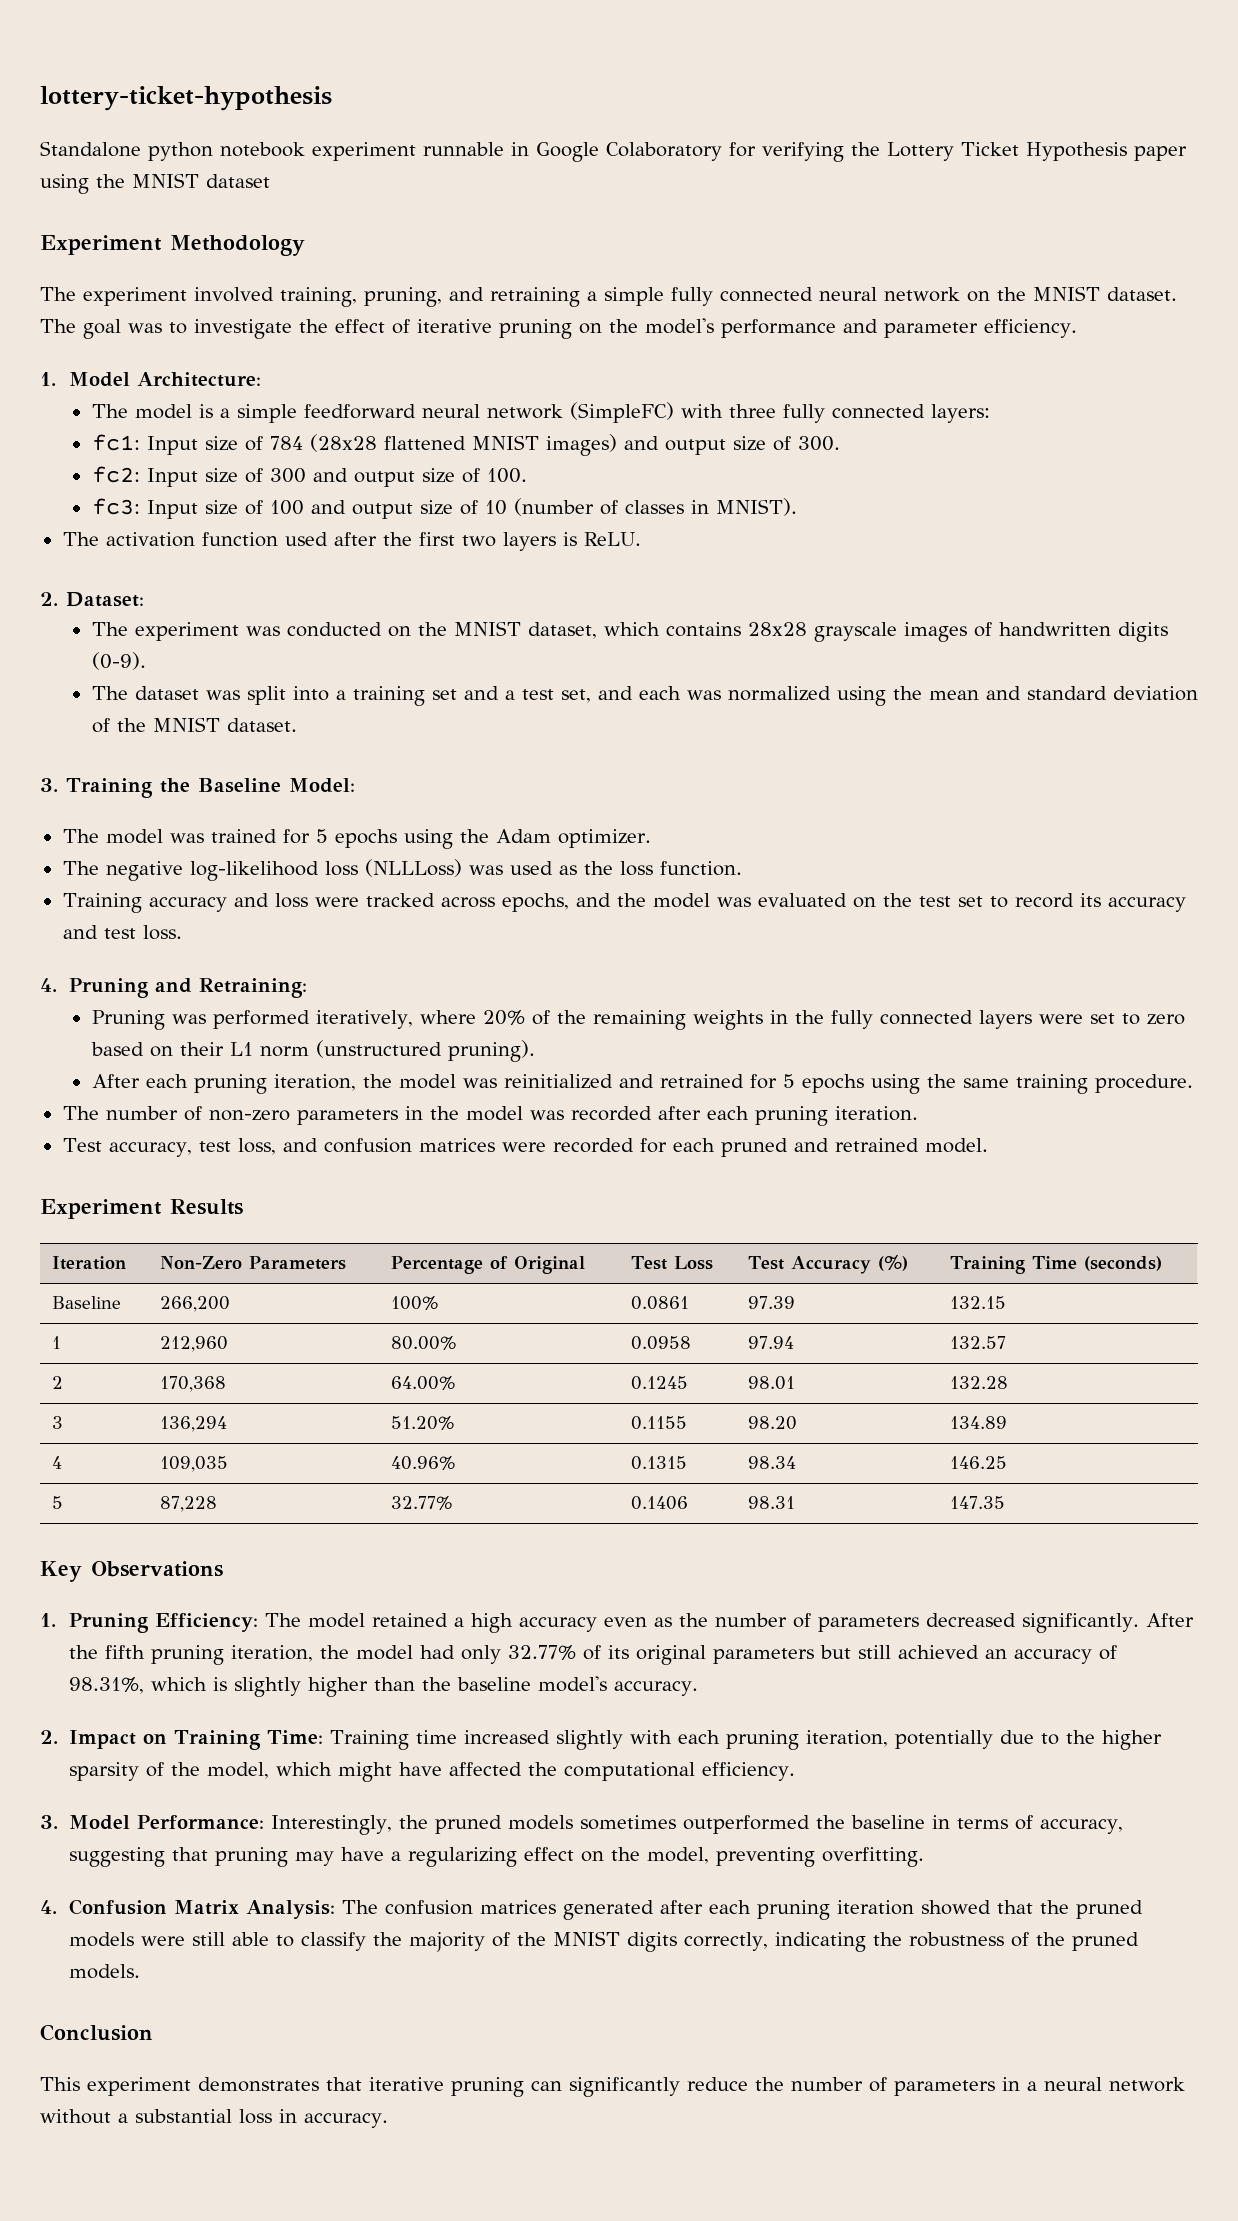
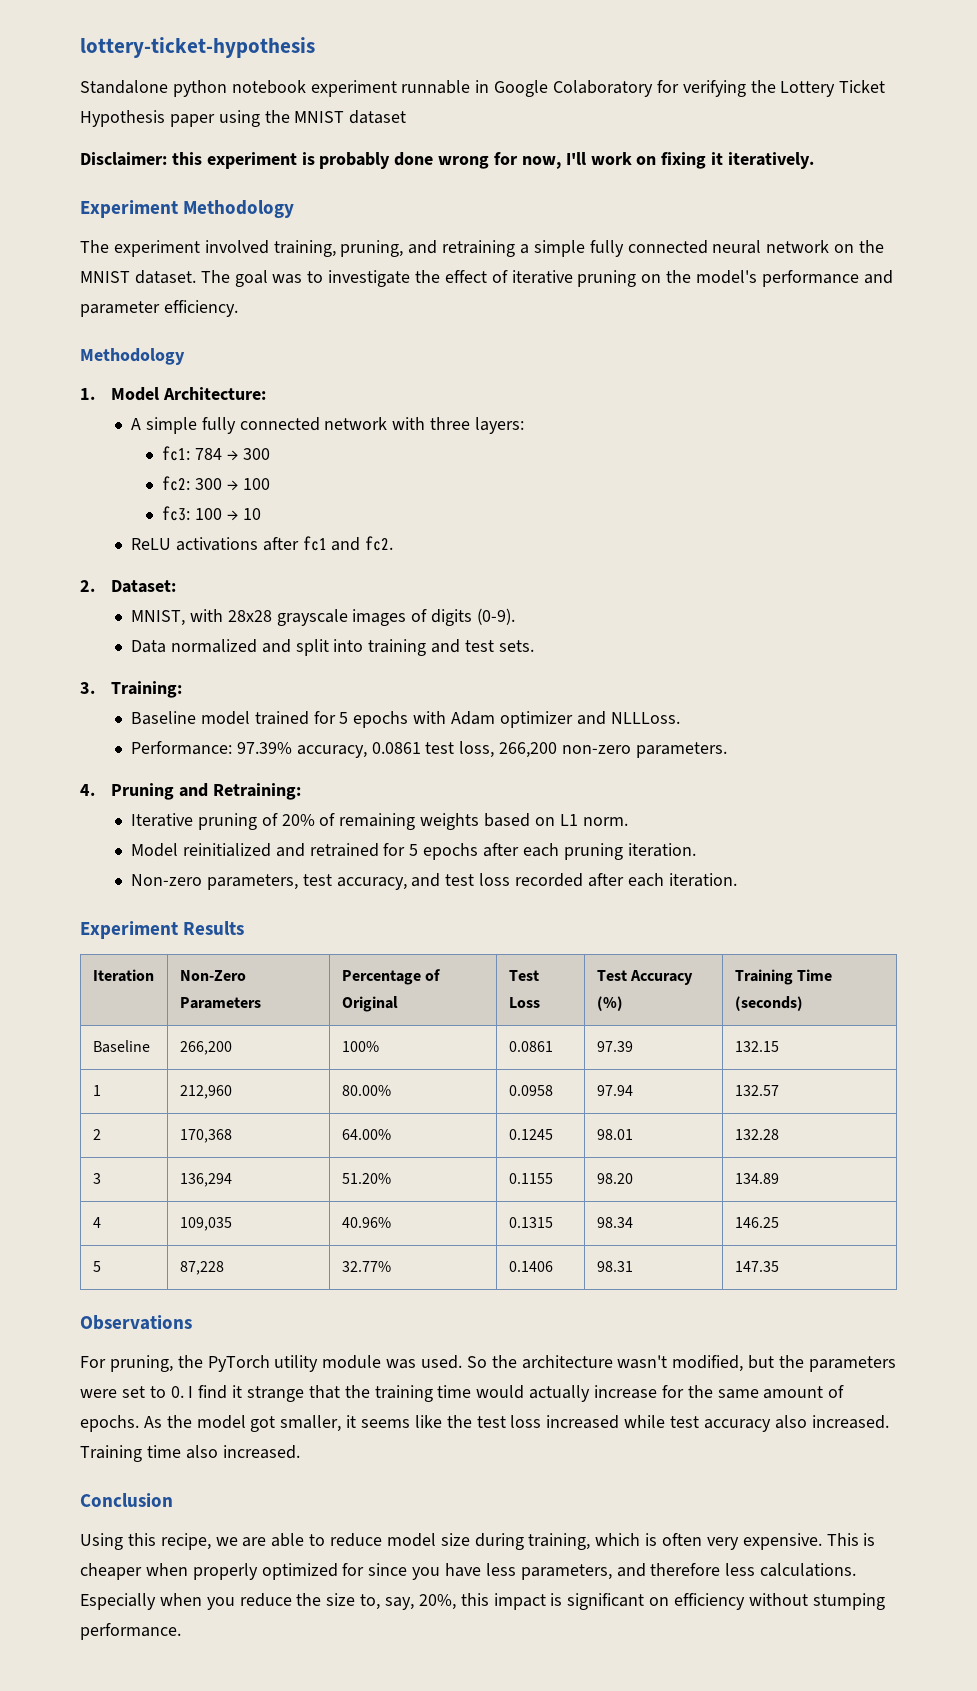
+ Disclaimer: this experiment is probably done wrong for now, I'll work on fixing it iteratively.
  The goal was to investigate the effect of iterative pruning on the model's performance and parameter efficiency.
+ Methodology
- The model is a simple feedforward neural network (SimpleFC) with three fully connected layers:
- fc1: Input size of 784 (28x28 flattened MNIST images) and output size of 300.
- fc2: Input size of 300 and output size of 100.
- fc3: Input size of 100 and output size of 10 (number of classes in MNIST).
- The activation function used after the first two layers is ReLU.
+ A simple fully connected network with three layers:
+ fc1: 784 → 300
+ fc2: 300 → 100
+ fc3: 100 → 10
+ ReLU activations after fc1 and fc2.
  2. Dataset:
- The experiment was conducted on the MNIST dataset, which contains 28x28 grayscale images of handwritten digits (0-9).
+ MNIST, with 28x28 grayscale images of digits (0-9).
- The dataset was split into a training set and a test set, and each was normalized using the mean and standard deviation of the MNIST dataset.
- 3. Training the Baseline Model:
- The model was trained for 5 epochs using the Adam optimizer.
- The negative log-likelihood loss (NLLLoss) was used as the loss function.
- Training accuracy and loss were tracked across epochs, and the model was evaluated on the test set to record its accuracy and test loss.
+ Data normalized and split into training and test sets.
+ 3. Training:
+ Baseline model trained for 5 epochs with Adam optimizer and NLLLoss.
+ Performance: 97.39% accuracy, 0.0861 test loss, 266,200 non-zero parameters.
- Pruning was performed iteratively, where 20% of the remaining weights in the fully connected layers were set to zero based on their L1 norm (unstructured pruning).
- After each pruning iteration, the model was reinitialized and retrained for 5 epochs using the same training procedure.
- The number of non-zero parameters in the model was recorded after each pruning iteration.
- Test accuracy, test loss, and confusion matrices were recorded for each pruned and retrained model.
+ Iterative pruning of 20% of remaining weights based on L1 norm.
+ Model reinitialized and retrained for 5 epochs after each pruning iteration.
+ Non-zero parameters, test accuracy, and test loss recorded after each iteration.
- Key Observations
+ Observations
- 1. Pruning Efficiency: The model retained a high accuracy even as the number of parameters decreased significantly. After the fifth pruning iteration, the model had only 32.77% of its original parameters but still achieved an accuracy of 98.31%, which is slightly higher than the baseline model's accuracy.
- 2. Impact on Training Time: Training time increased slightly with each pruning iteration, potentially due to the higher sparsity of the model, which might have affected the computational efficiency.
- 3. Model Performance: Interestingly, the pruned models sometimes outperformed the baseline in terms of accuracy, suggesting that pruning may have a regularizing effect on the model, preventing overfitting.
- 4. Confusion Matrix Analysis: The confusion matrices generated after each pruning iteration showed that the pruned models were still able to classify the majority of the MNIST digits correctly, indicating the robustness of the pruned models.
+ For pruning, the PyTorch utility module was used. So the architecture wasn't modified, but the parameters were set to 0. I find it strange that the training time would actually increase for the same amount of epochs. As the model got smaller, it seems like the test loss increased while test accuracy also increased. Training time also increased.
  Conclusion
- This experiment demonstrates that iterative pruning can significantly reduce the number of parameters in a neural network without a substantial loss in accuracy.
+ Using this recipe, we are able to reduce model size during training, which is often very expensive. This is cheaper when properly optimized for since you have less parameters, and therefore less calculations. Especially when you reduce the size to, say, 20%, this impact is significant on efficiency without stumping performance.

